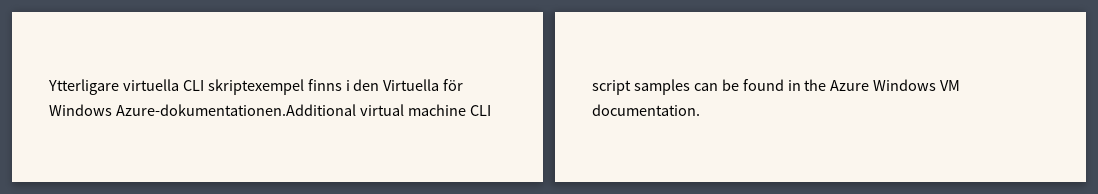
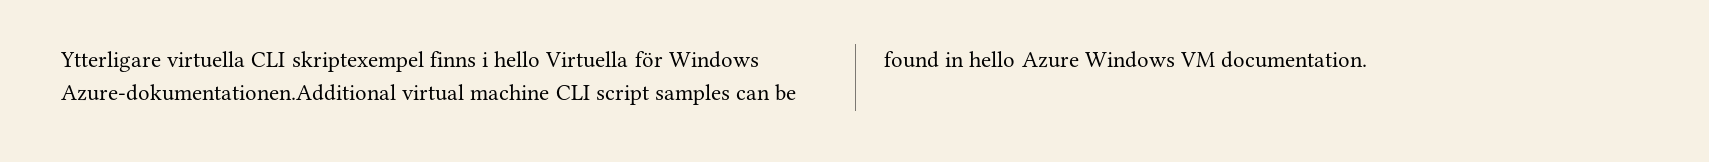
- Ytterligare virtuella CLI skriptexempel finns i den Virtuella för Windows Azure-dokumentationen.Additional virtual machine CLI script samples can be found in the Azure Windows VM documentation.
+ Ytterligare virtuella CLI skriptexempel finns i hello Virtuella för Windows Azure-dokumentationen.Additional virtual machine CLI script samples can be found in hello Azure Windows VM documentation.

